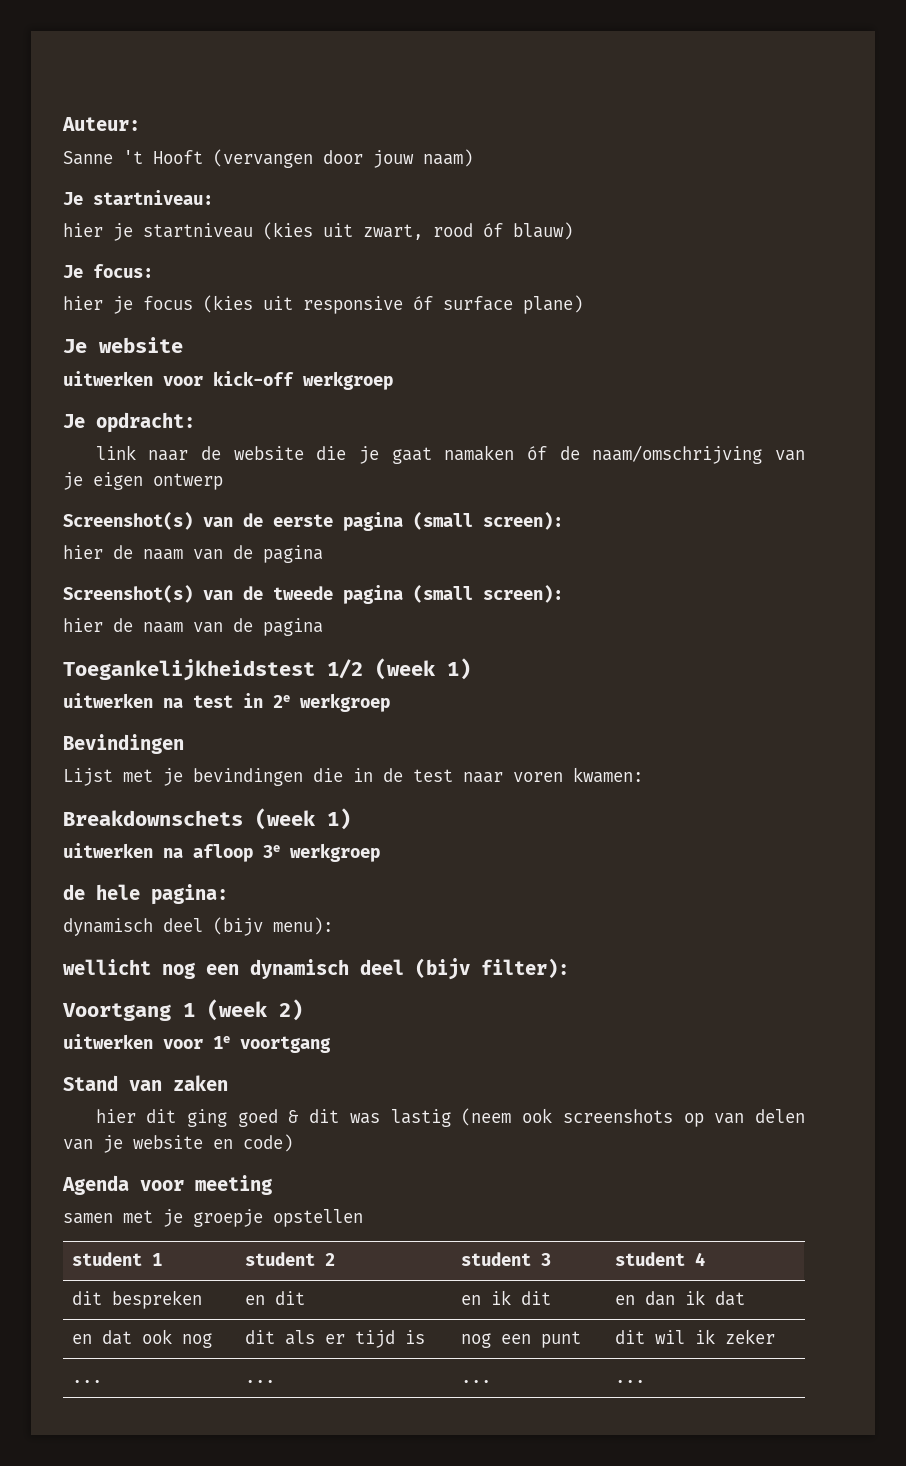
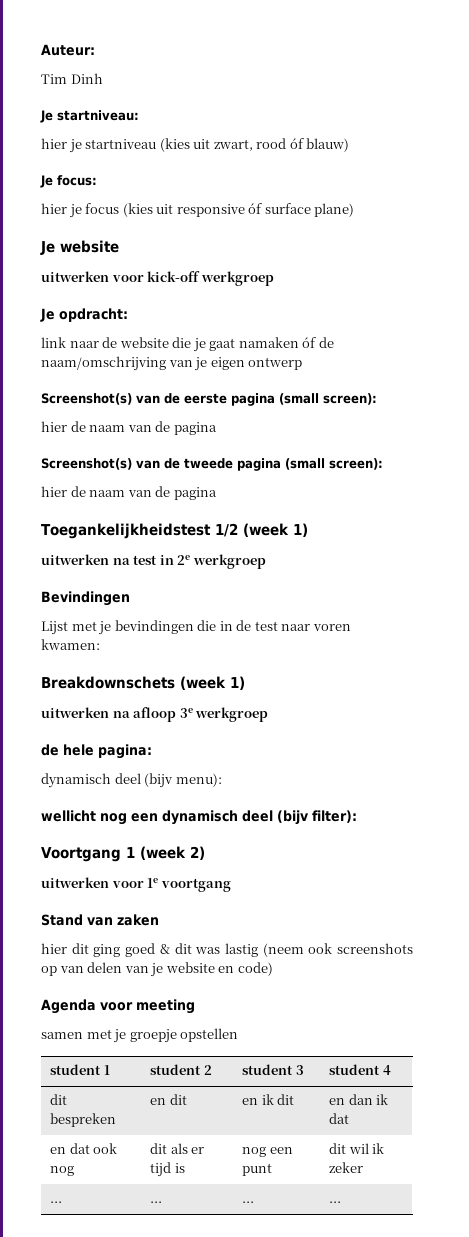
- Sanne 't Hooft (vervangen door jouw naam)
+ Tim Dinh

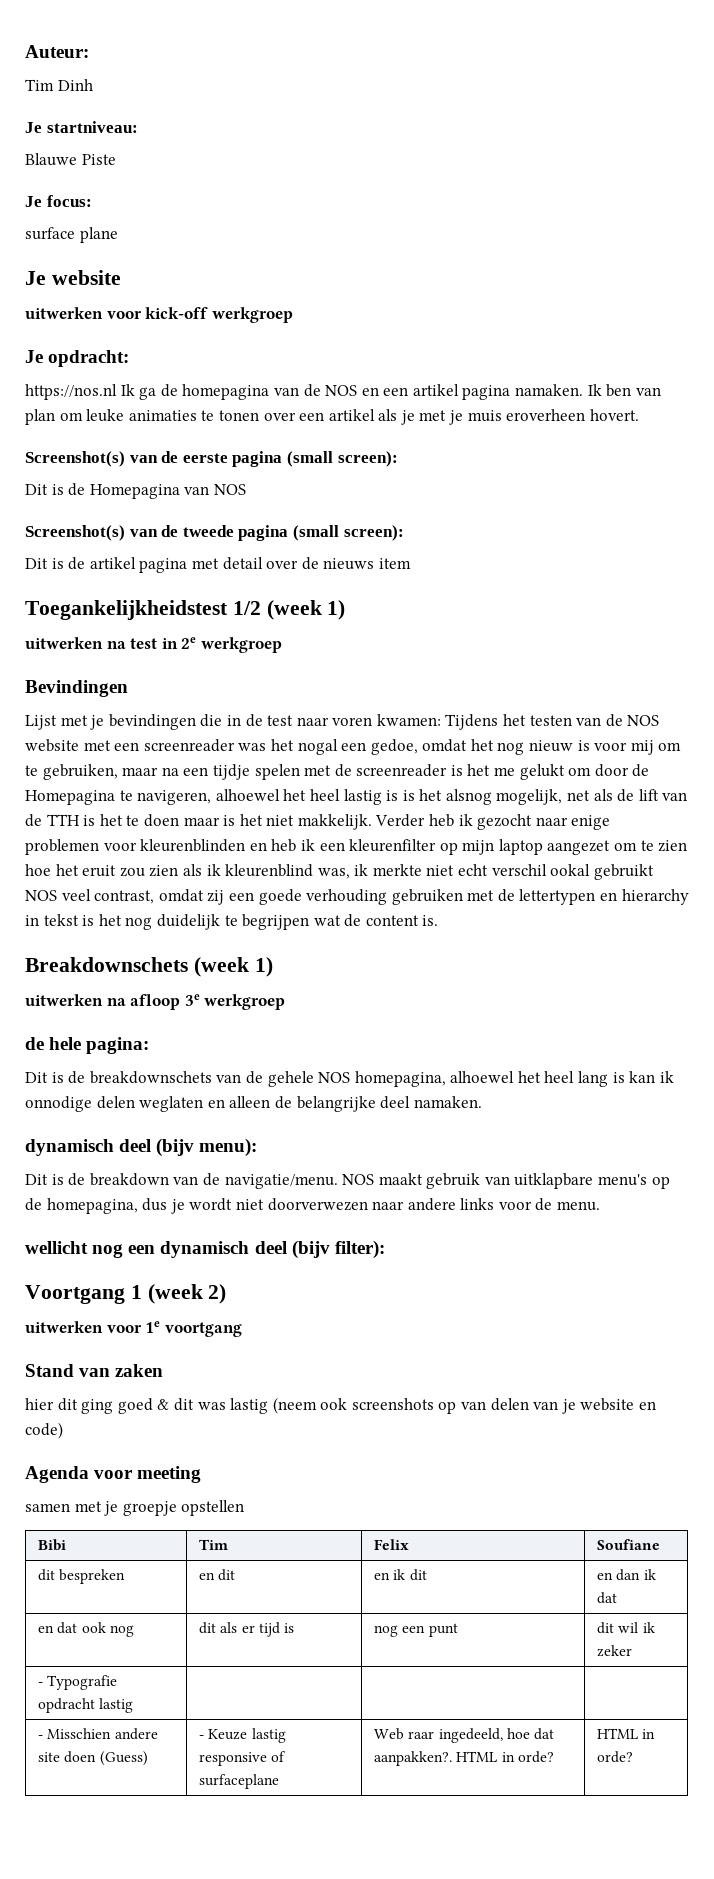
- hier je startniveau (kies uit zwart, rood óf blauw)
+ Blauwe Piste
  Je focus:
- hier je focus (kies uit responsive óf surface plane)
+ surface plane
- link naar de website die je gaat namaken óf de naam/omschrijving van je eigen ontwerp
+ https://nos.nl Ik ga de homepagina van de NOS en een artikel pagina namaken. Ik ben van plan om leuke animaties te tonen over een artikel als je met je muis eroverheen hovert.
  Screenshot(s) van de eerste pagina (small screen):
- hier de naam van de pagina
+ Dit is de Homepagina van NOS
  Screenshot(s) van de tweede pagina (small screen):
- hier de naam van de pagina
+ Dit is de artikel pagina met detail over de nieuws item
- Lijst met je bevindingen die in de test naar voren kwamen:
+ Lijst met je bevindingen die in de test naar voren kwamen: Tijdens het testen van de NOS website met een screenreader was het nogal een gedoe, omdat het nog nieuw is voor mij om te gebruiken, maar na een tijdje spelen met de screenreader is het me gelukt om door de Homepagina te navigeren, alhoewel het heel lastig is is het alsnog mogelijk, net als de lift van de TTH is het te doen maar is het niet makkelijk. Verder heb ik gezocht naar enige problemen voor kleurenblinden en heb ik een kleurenfilter op mijn laptop aangezet om te zien hoe het eruit zou zien als ik kleurenblind was, ik merkte niet echt verschil ookal gebruikt NOS veel contrast, omdat zij een goede verhouding gebruiken met de lettertypen en hierarchy in tekst is het nog duidelijk te begrijpen wat de content is.
+ Dit is de breakdownschets van de gehele NOS homepagina, alhoewel het heel lang is kan ik onnodige delen weglaten en alleen de belangrijke deel namaken.
  dynamisch deel (bijv menu):
+ Dit is de breakdown van de navigatie/menu. NOS maakt gebruik van uitklapbare menu's op de homepagina, dus je wordt niet doorverwezen naar andere links voor de menu.
- student 1 | student 2 | student 3 | student 4
+ Bibi | Tim | Felix | Soufiane
- ... | ... | ... | ...
+ - Typografie opdracht lastig | | |
+ - Misschien andere site doen (Guess) | - Keuze lastig responsive of surfaceplane | Web raar ingedeeld, hoe dat aanpakken?. HTML in orde? | HTML in orde?

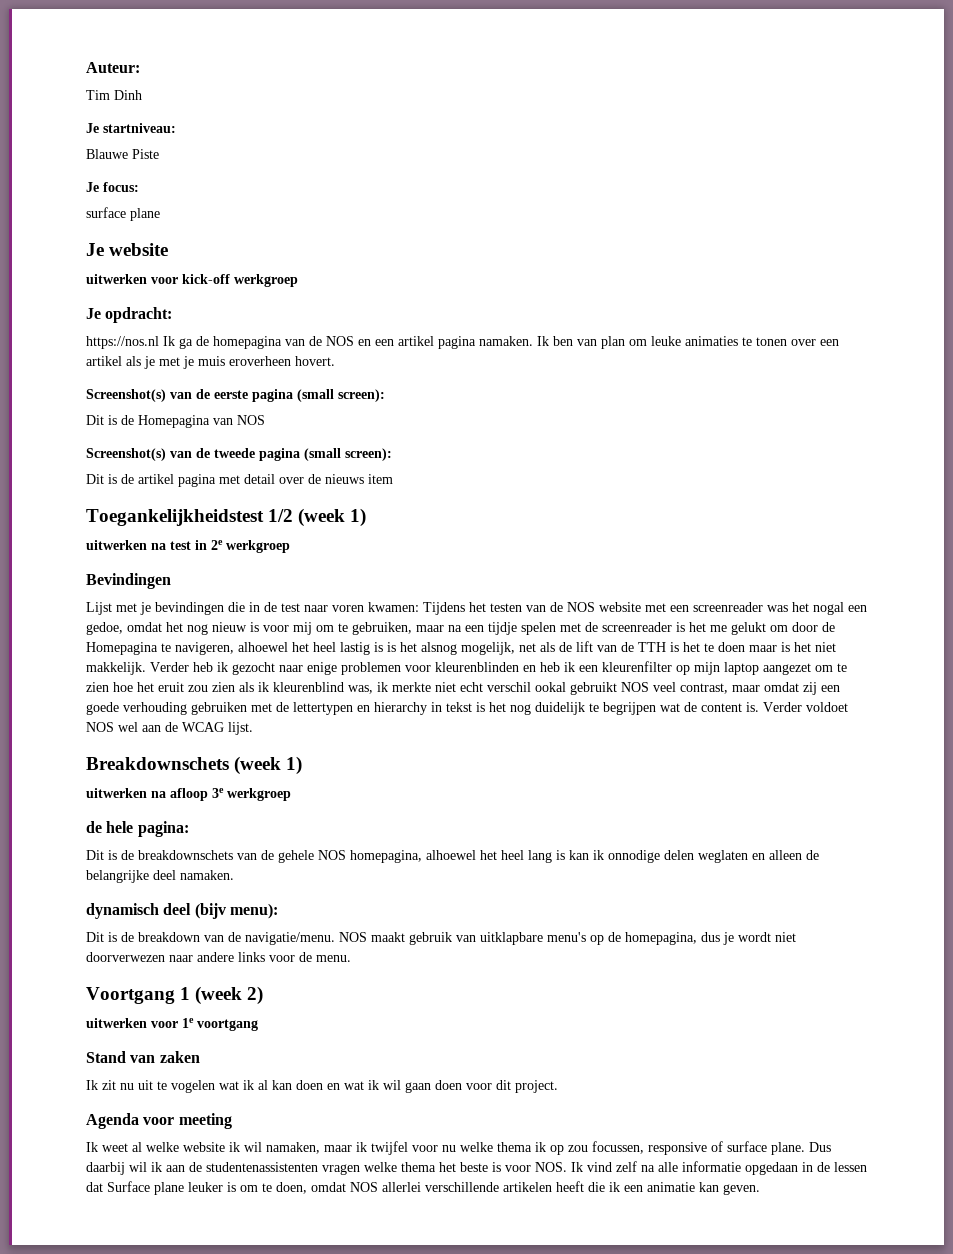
- Verder heb ik gezocht naar enige problemen voor kleurenblinden en heb ik een kleurenfilter op mijn laptop aangezet om te zien hoe het eruit zou zien als ik kleurenblind was, ik merkte niet echt verschil ookal gebruikt NOS veel contrast, omdat zij een goede verhouding gebruiken met de lettertypen en hierarchy in tekst is het nog duidelijk te begrijpen wat de content is.
+ Verder heb ik gezocht naar enige problemen voor kleurenblinden en heb ik een kleurenfilter op mijn laptop aangezet om te zien hoe het eruit zou zien als ik kleurenblind was, ik merkte niet echt verschil ookal gebruikt NOS veel contrast, maar omdat zij een goede verhouding gebruiken met de lettertypen en hierarchy in tekst is het nog duidelijk te begrijpen wat de content is. Verder voldoet NOS wel aan de WCAG lijst.
- wellicht nog een dynamisch deel (bijv filter):
- hier dit ging goed & dit was lastig (neem ook screenshots op van delen van je website en code)
+ Ik zit nu uit te vogelen wat ik al kan doen en wat ik wil gaan doen voor dit project.
  Agenda voor meeting
- samen met je groepje opstellen
- Bibi | Tim | Felix | Soufiane
- dit bespreken | en dit | en ik dit | en dan ik dat
- en dat ook nog | dit als er tijd is | nog een punt | dit wil ik zeker
- - Typografie opdracht lastig | | |
- - Misschien andere site doen (Guess) | - Keuze lastig responsive of surfaceplane | Web raar ingedeeld, hoe dat aanpakken?. HTML in orde? | HTML in orde?
+ Ik weet al welke website ik wil namaken, maar ik twijfel voor nu welke thema ik op zou focussen, responsive of surface plane. Dus daarbij wil ik aan de studentenassistenten vragen welke thema het beste is voor NOS. Ik vind zelf na alle informatie opgedaan in de lessen dat Surface plane leuker is om te doen, omdat NOS allerlei verschillende artikelen heeft die ik een animatie kan geven.

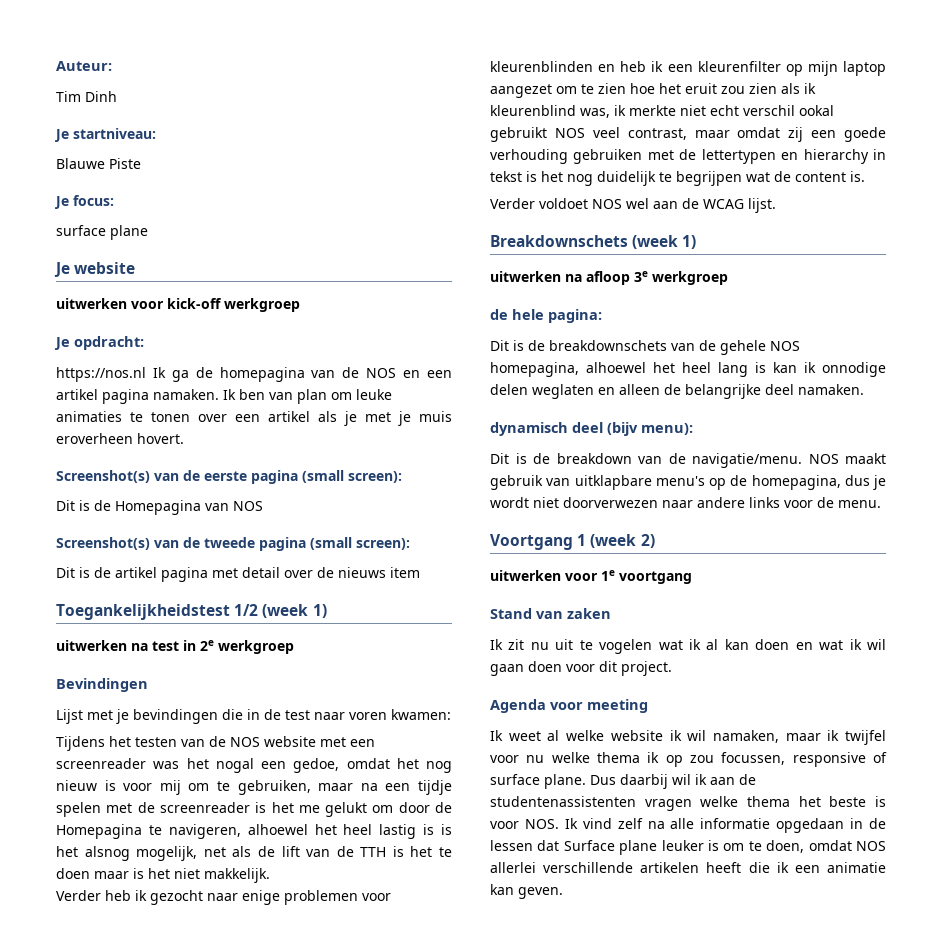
- Lijst met je bevindingen die in de test naar voren kwamen: Tijdens het testen van de NOS website met een screenreader was het nogal een gedoe, omdat het nog nieuw is voor mij om te gebruiken, maar na een tijdje spelen met de screenreader is het me gelukt om door de Homepagina te navigeren, alhoewel het heel lastig is is het alsnog mogelijk, net als de lift van de TTH is het te doen maar is het niet makkelijk. Verder heb ik gezocht naar enige problemen voor kleurenblinden en heb ik een kleurenfilter op mijn laptop aangezet om te zien hoe het eruit zou zien als ik kleurenblind was, ik merkte niet echt verschil ookal gebruikt NOS veel contrast, maar omdat zij een goede verhouding gebruiken met de lettertypen en hierarchy in tekst is het nog duidelijk te begrijpen wat de content is. Verder voldoet NOS wel aan de WCAG lijst.
+ Lijst met je bevindingen die in de test naar voren kwamen:
+ Tijdens het testen van de NOS website met een screenreader was het nogal een gedoe, omdat het nog nieuw is voor mij om te gebruiken, maar na een tijdje spelen met de screenreader is het me gelukt om door de Homepagina te navigeren, alhoewel het heel lastig is is het alsnog mogelijk, net als de lift van de TTH is het te doen maar is het niet makkelijk.
+ Verder heb ik gezocht naar enige problemen voor kleurenblinden en heb ik een kleurenfilter op mijn laptop aangezet om te zien hoe het eruit zou zien als ik kleurenblind was, ik merkte niet echt verschil ookal gebruikt NOS veel contrast, maar omdat zij een goede verhouding gebruiken met de lettertypen en hierarchy in tekst is het nog duidelijk te begrijpen wat de content is.
+ Verder voldoet NOS wel aan de WCAG lijst.

